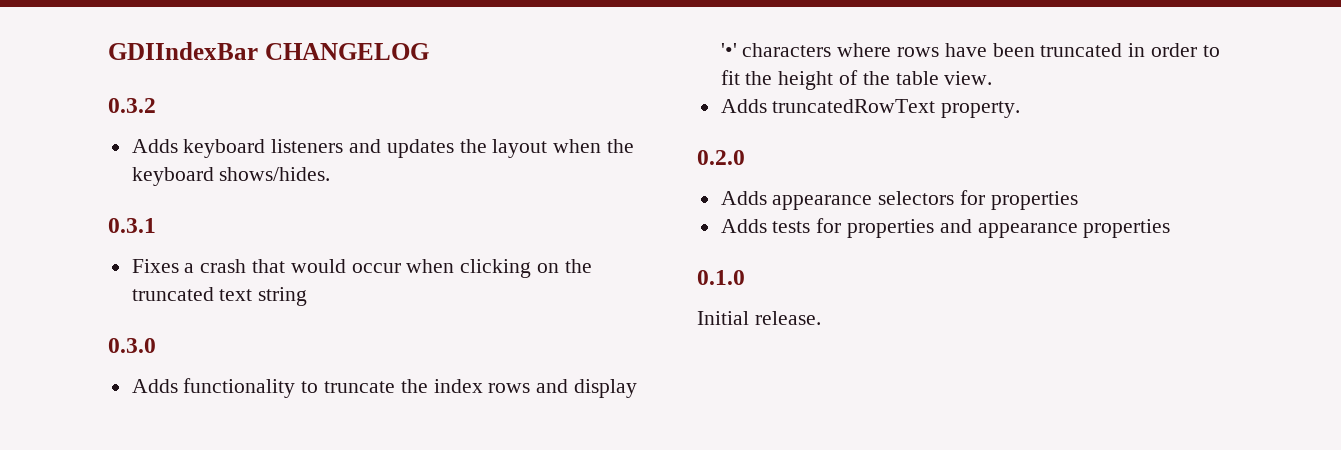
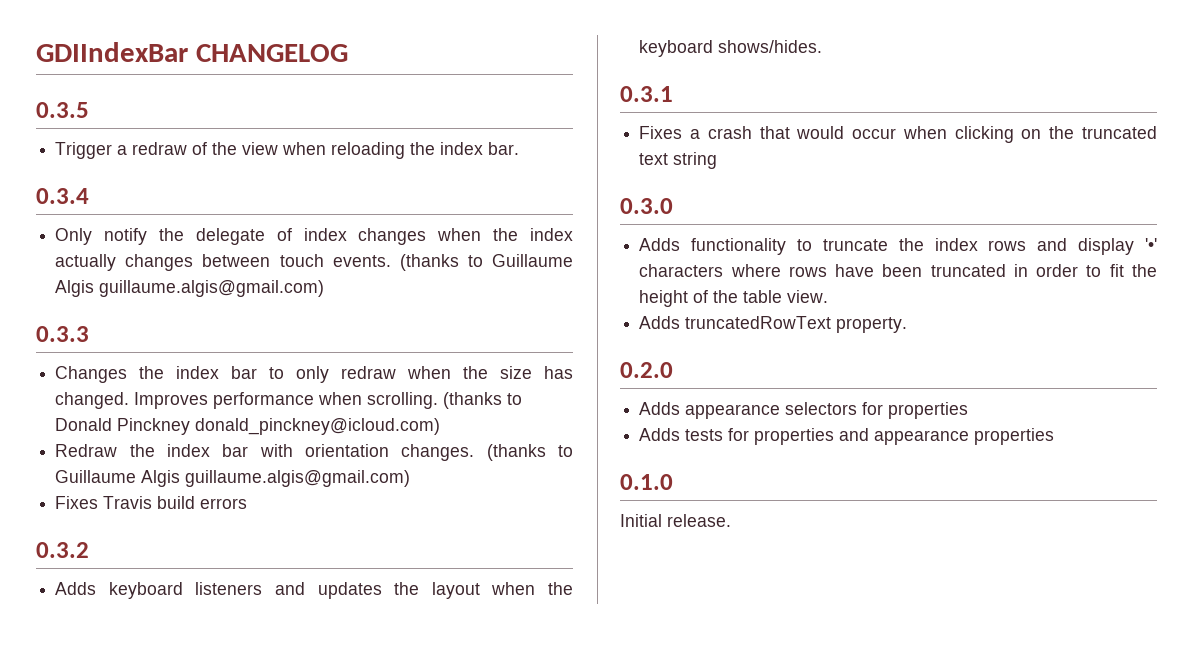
+ 0.3.5
+ Trigger a redraw of the view when reloading the index bar.
+ 0.3.4
+ Only notify the delegate of index changes when the index actually changes between touch events. (thanks to Guillaume Algis guillaume.algis@gmail.com)
+ 0.3.3
+ Changes the index bar to only redraw when the size has changed. Improves performance when scrolling. (thanks to Donald Pinckney donald_pinckney@icloud.com)
+ Redraw the index bar with orientation changes. (thanks to Guillaume Algis guillaume.algis@gmail.com)
+ Fixes Travis build errors

